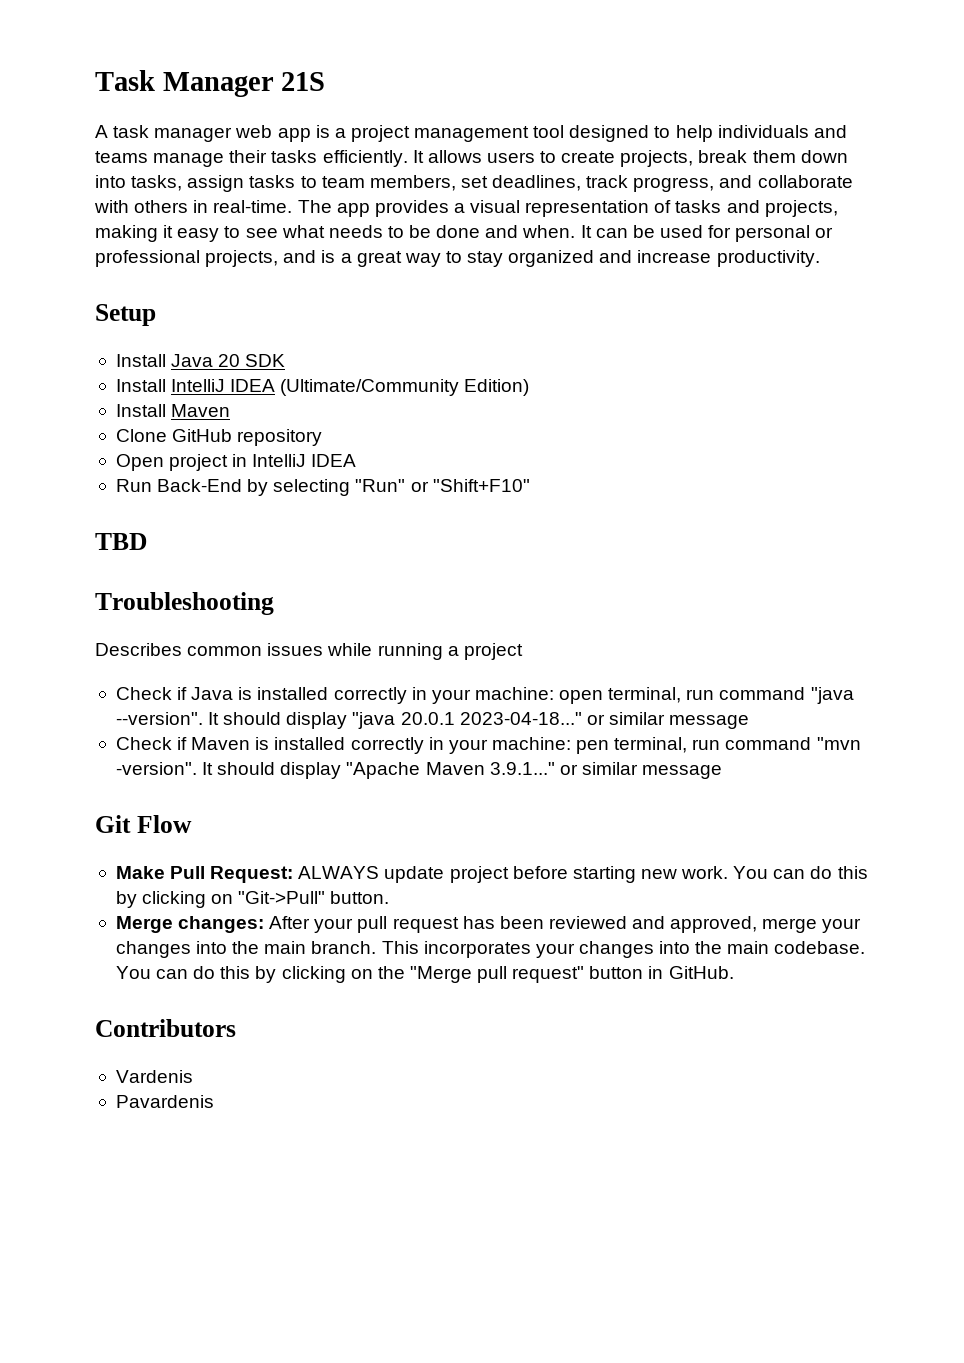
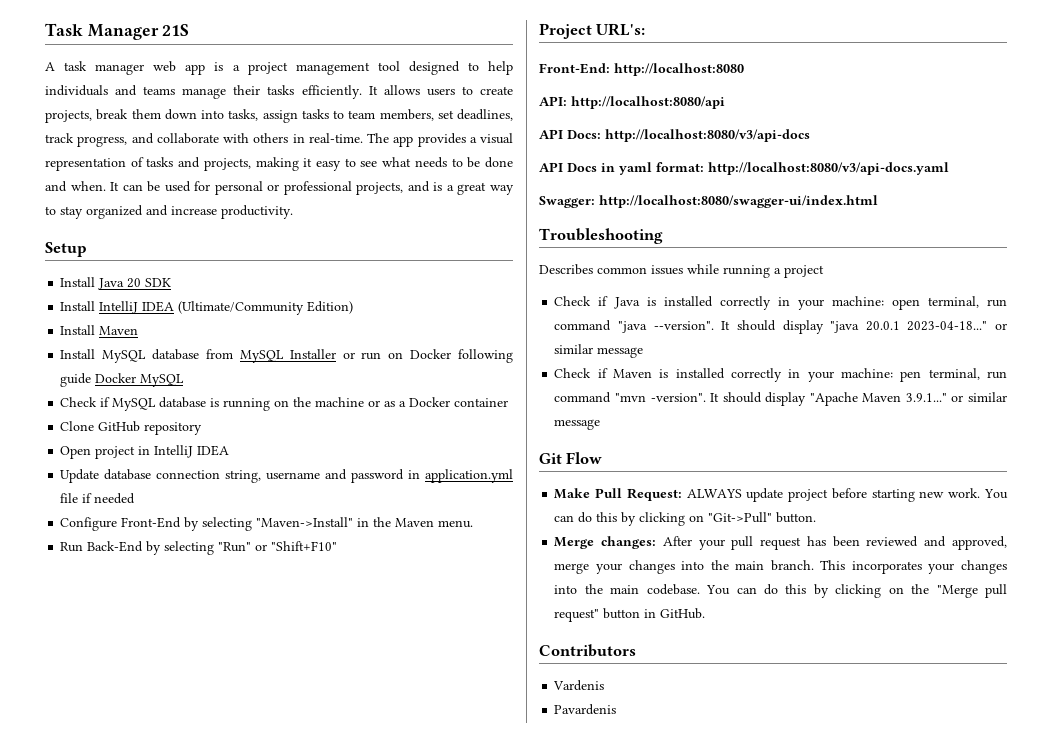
+ Install MySQL database from MySQL Installer or run on Docker following guide Docker MySQL
+ Check if MySQL database is running on the machine or as a Docker container
+ Update database connection string, username and password in application.yml file if needed
+ Configure Front-End by selecting "Maven->Install" in the Maven menu.
- TBD
+ Project URL's:
+ Front-End: http://localhost:8080
+ API: http://localhost:8080/api
+ API Docs: http://localhost:8080/v3/api-docs
+ API Docs in yaml format: http://localhost:8080/v3/api-docs.yaml
+ Swagger: http://localhost:8080/swagger-ui/index.html

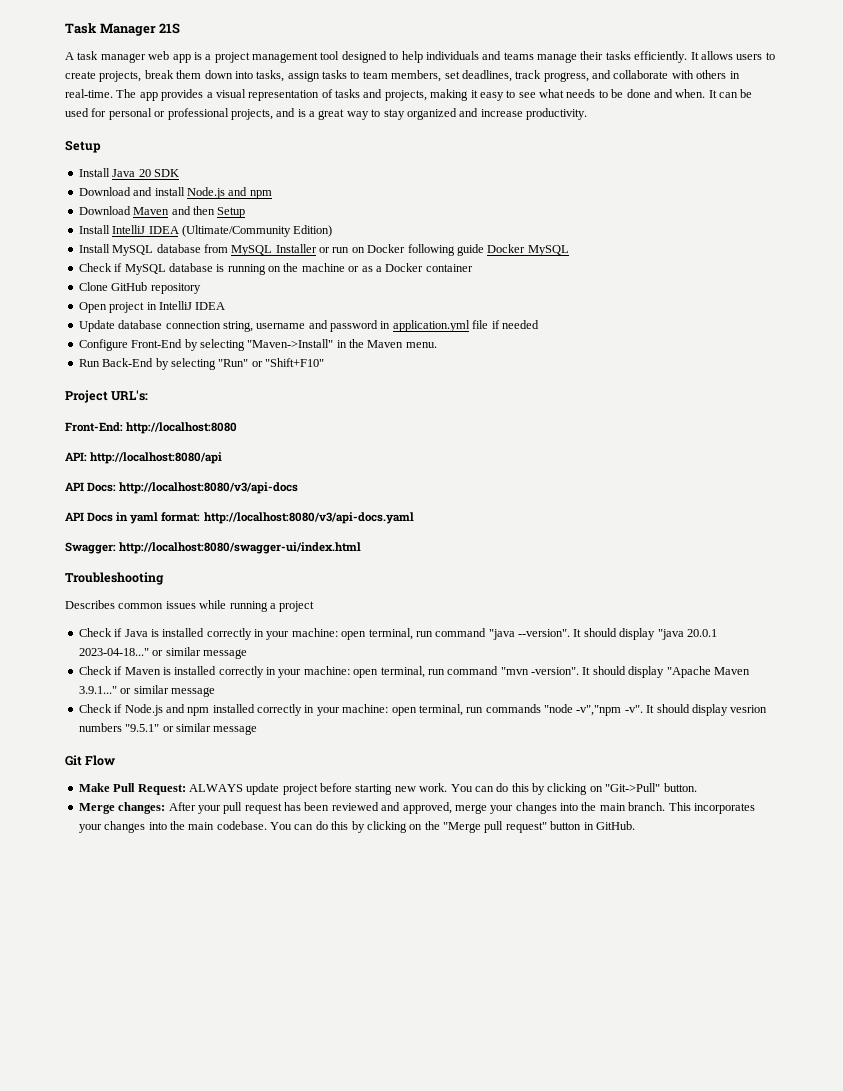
+ Download and install Node.js and npm
+ Download Maven and then Setup
- Install Maven
- Check if Maven is installed correctly in your machine: pen terminal, run command "mvn -version".
+ Check if Maven is installed correctly in your machine: open terminal, run command "mvn -version".
+ Check if Node.js and npm installed correctly in your machine: open terminal, run commands "node -v","npm -v". It should display vesrion numbers "9.5.1" or similar message
- Contributors
- Vardenis
- Pavardenis

